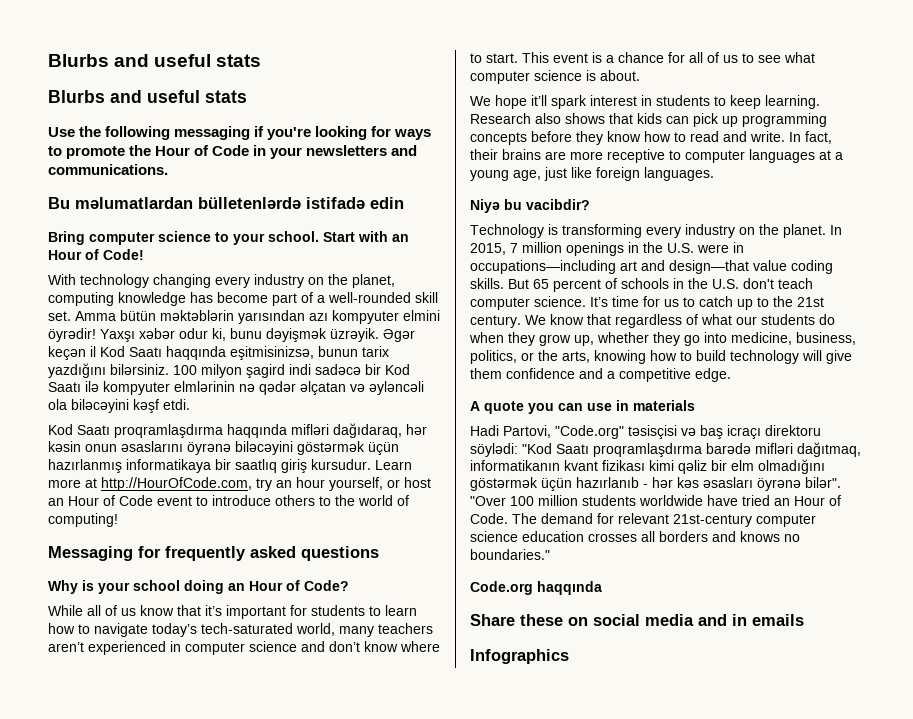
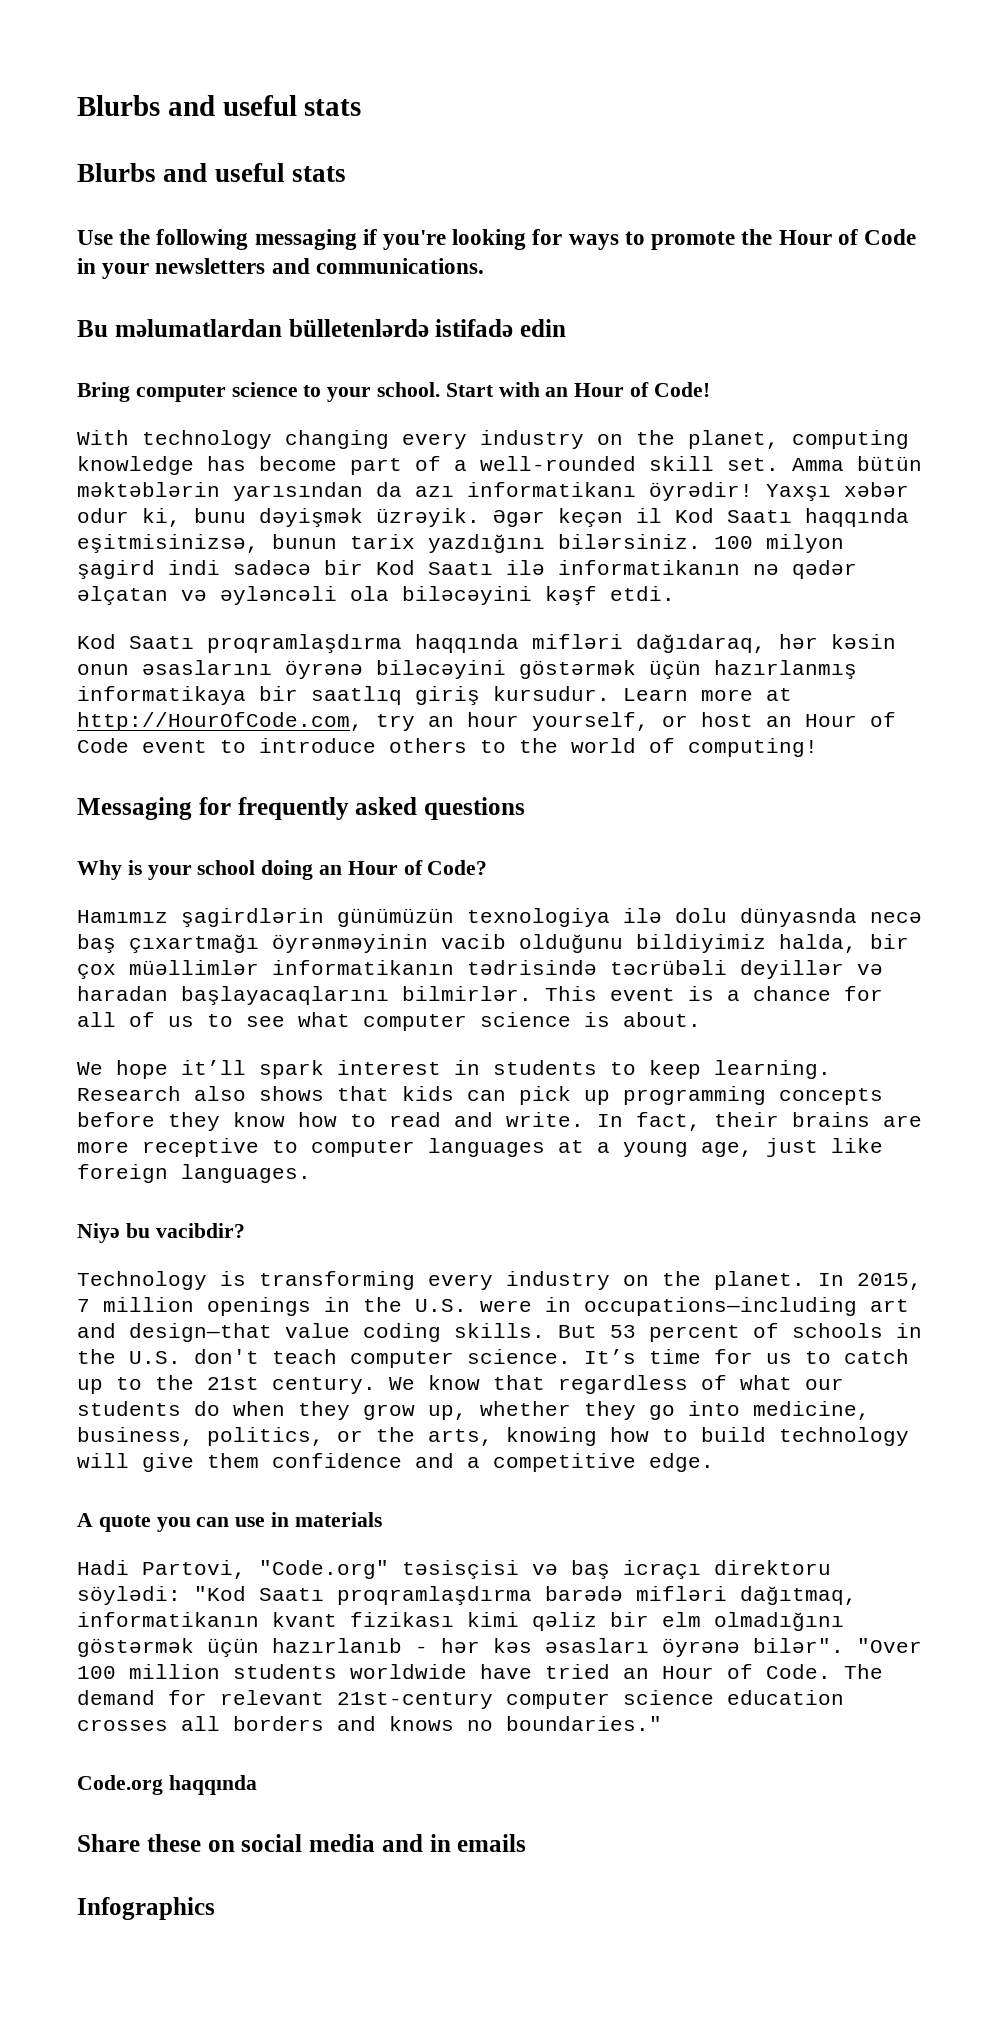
- Amma bütün məktəblərin yarısından azı kompyuter elmini öyrədir!
+ Amma bütün məktəblərin yarısından da azı informatikanı öyrədir!
- 100 milyon şagird indi sadəcə bir Kod Saatı ilə kompyuter elmlərinin nə qədər əlçatan və əyləncəli ola biləcəyini kəşf etdi.
+ 100 milyon şagird indi sadəcə bir Kod Saatı ilə informatikanın nə qədər əlçatan və əyləncəli ola biləcəyini kəşf etdi.
- While all of us know that it’s important for students to learn how to navigate today’s tech-saturated world, many teachers aren’t experienced in computer science and don’t know where to start.
+ Hamımız şagirdlərin günümüzün texnologiya ilə dolu dünyasnda necə baş çıxartmağı öyrənməyinin vacib olduğunu bildiyimiz halda, bir çox müəllimlər informatikanın tədrisində təcrübəli deyillər və haradan başlayacaqlarını bilmirlər.
- But 65 percent of schools in the U.S. don't teach computer science.
+ But 53 percent of schools in the U.S. don't teach computer science.

